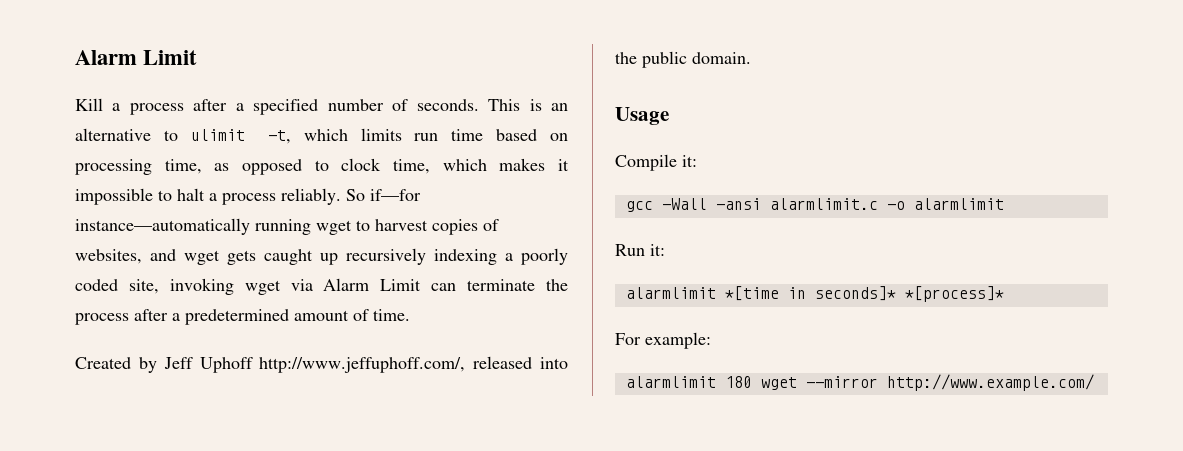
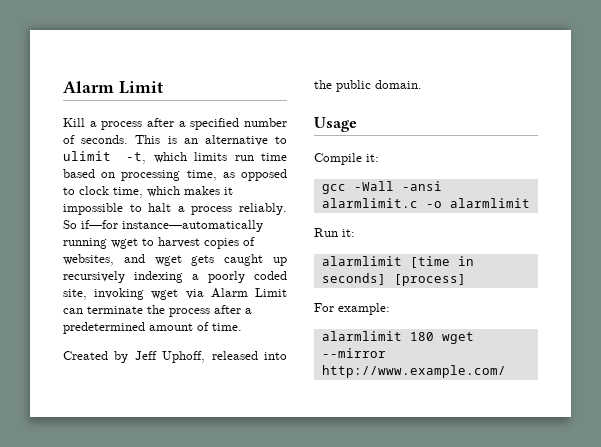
- Created by Jeff Uphoff http://www.jeffuphoff.com/, released into the public domain.
+ Created by Jeff Uphoff, released into the public domain.
- alarmlimit *[time in seconds]* *[process]*
+ alarmlimit [time in seconds] [process]

